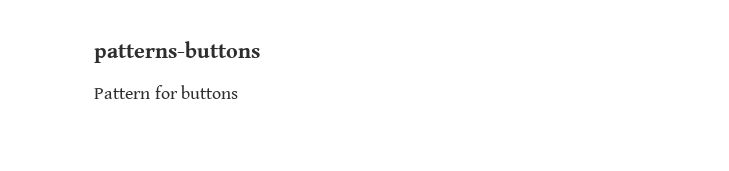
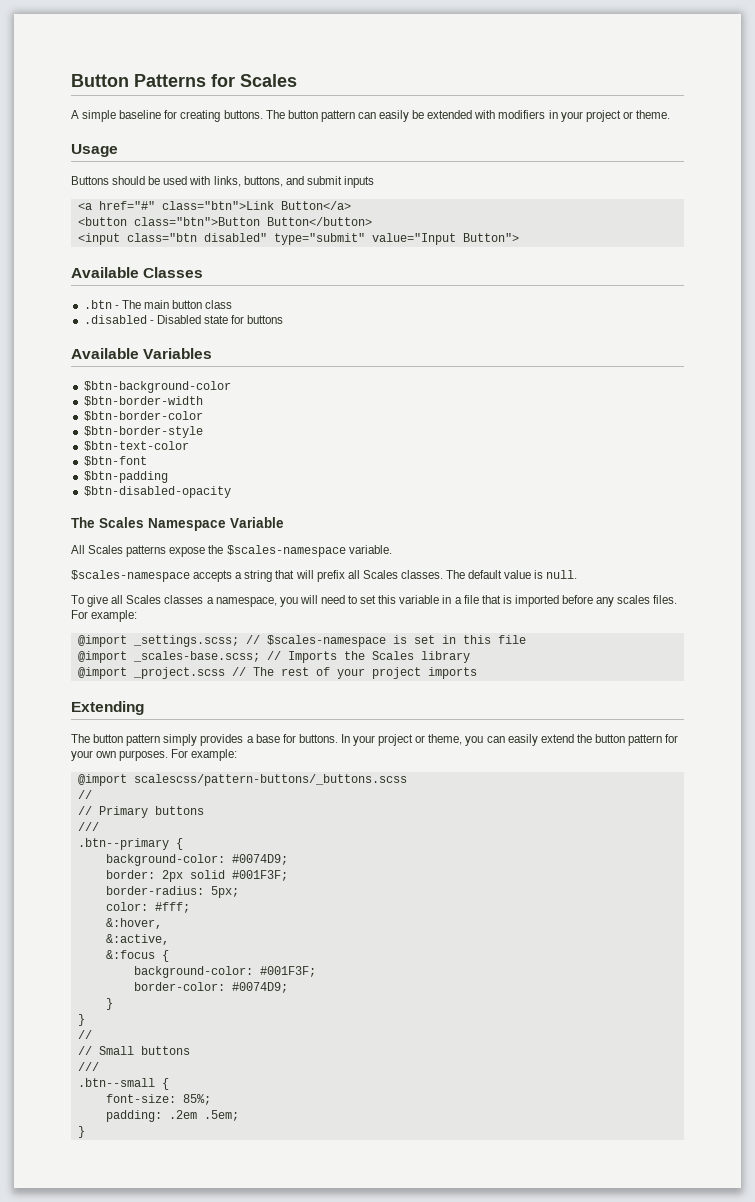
- patterns-buttons
- Pattern for buttons
+ Button Patterns for Scales
+ A simple baseline for creating buttons. The button pattern can easily be extended with modifiers in your project or theme.
+ Usage
+ Buttons should be used with links, buttons, and submit inputs
+ <a href="#" class="btn">Link Button</a>
+ <button class="btn">Button Button</button>
+ <input class="btn disabled" type="submit" value="Input Button">
+ Available Classes
+ .btn - The main button class
+ .disabled - Disabled state for buttons
+ Available Variables
+ $btn-background-color
+ $btn-border-width
+ $btn-border-color
+ $btn-border-style
+ $btn-text-color
+ $btn-font
+ $btn-padding
+ $btn-disabled-opacity
+ The Scales Namespace Variable
+ All Scales patterns expose the $scales-namespace variable.
+ $scales-namespace accepts a string that will prefix all Scales classes. The default value is null.
+ To give all Scales classes a namespace, you will need to set this variable in a file that is imported before any scales files. For example:
+ @import _settings.scss; // $scales-namespace is set in this file
+ @import _scales-base.scss; // Imports the Scales library
+ @import _project.scss // The rest of your project imports
+ Extending
+ The button pattern simply provides a base for buttons. In your project or theme, you can easily extend the button pattern for your own purposes. For example:
+ @import scalescss/pattern-buttons/_buttons.scss
+ //
+ // Primary buttons
+ ///
+ .btn--primary {
+ background-color: #0074D9;
+ border: 2px solid #001F3F;
+ border-radius: 5px;
+ color: #fff;
+ &:hover,
+ &:active,
+ &:focus {
+ background-color: #001F3F;
+ border-color: #0074D9;
+ }
+ }
+ //
+ // Small buttons
+ ///
+ .btn--small {
+ font-size: 85%;
+ padding: .2em .5em;
+ }

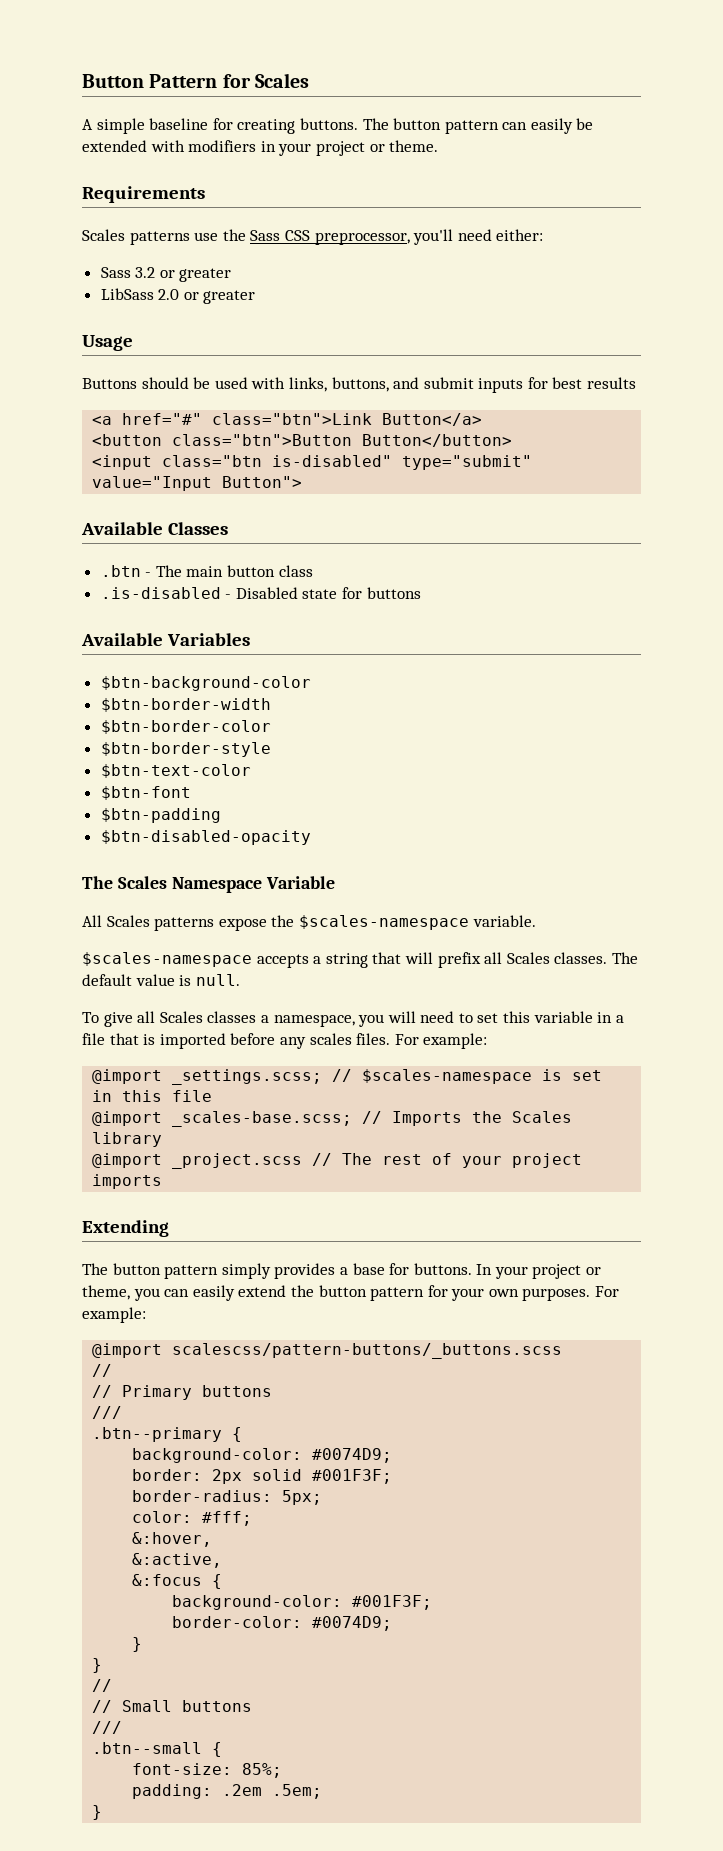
- Button Patterns for Scales
+ Button Pattern for Scales
+ Requirements
+ Scales patterns use the Sass CSS preprocessor, you'll need either:
+ Sass 3.2 or greater
+ LibSass 2.0 or greater
- Buttons should be used with links, buttons, and submit inputs
+ Buttons should be used with links, buttons, and submit inputs for best results
- <input class="btn disabled" type="submit" value="Input Button">
+ <input class="btn is-disabled" type="submit" value="Input Button">
- .disabled - Disabled state for buttons
+ .is-disabled - Disabled state for buttons

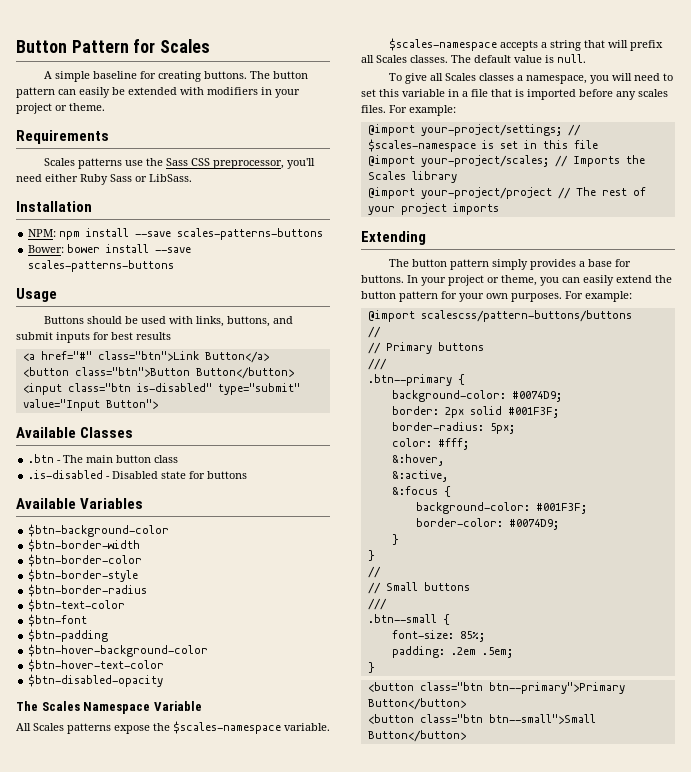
- Scales patterns use the Sass CSS preprocessor, you'll need either:
- Sass 3.2 or greater
- LibSass 2.0 or greater
+ Scales patterns use the Sass CSS preprocessor, you'll need either Ruby Sass or LibSass.
+ Installation
+ NPM: npm install --save scales-patterns-buttons
+ Bower: bower install --save scales-patterns-buttons
+ $btn-border-radius
+ $btn-hover-background-color
+ $btn-hover-text-color
- @import _settings.scss; // $scales-namespace is set in this file
+ @import your-project/settings; // $scales-namespace is set in this file
- @import _scales-base.scss; // Imports the Scales library
+ @import your-project/scales; // Imports the Scales library
- @import _project.scss // The rest of your project imports
+ @import your-project/project // The rest of your project imports
- @import scalescss/pattern-buttons/_buttons.scss
+ @import scalescss/pattern-buttons/buttons
+ <button class="btn btn--primary">Primary Button</button>
+ <button class="btn btn--small">Small Button</button>

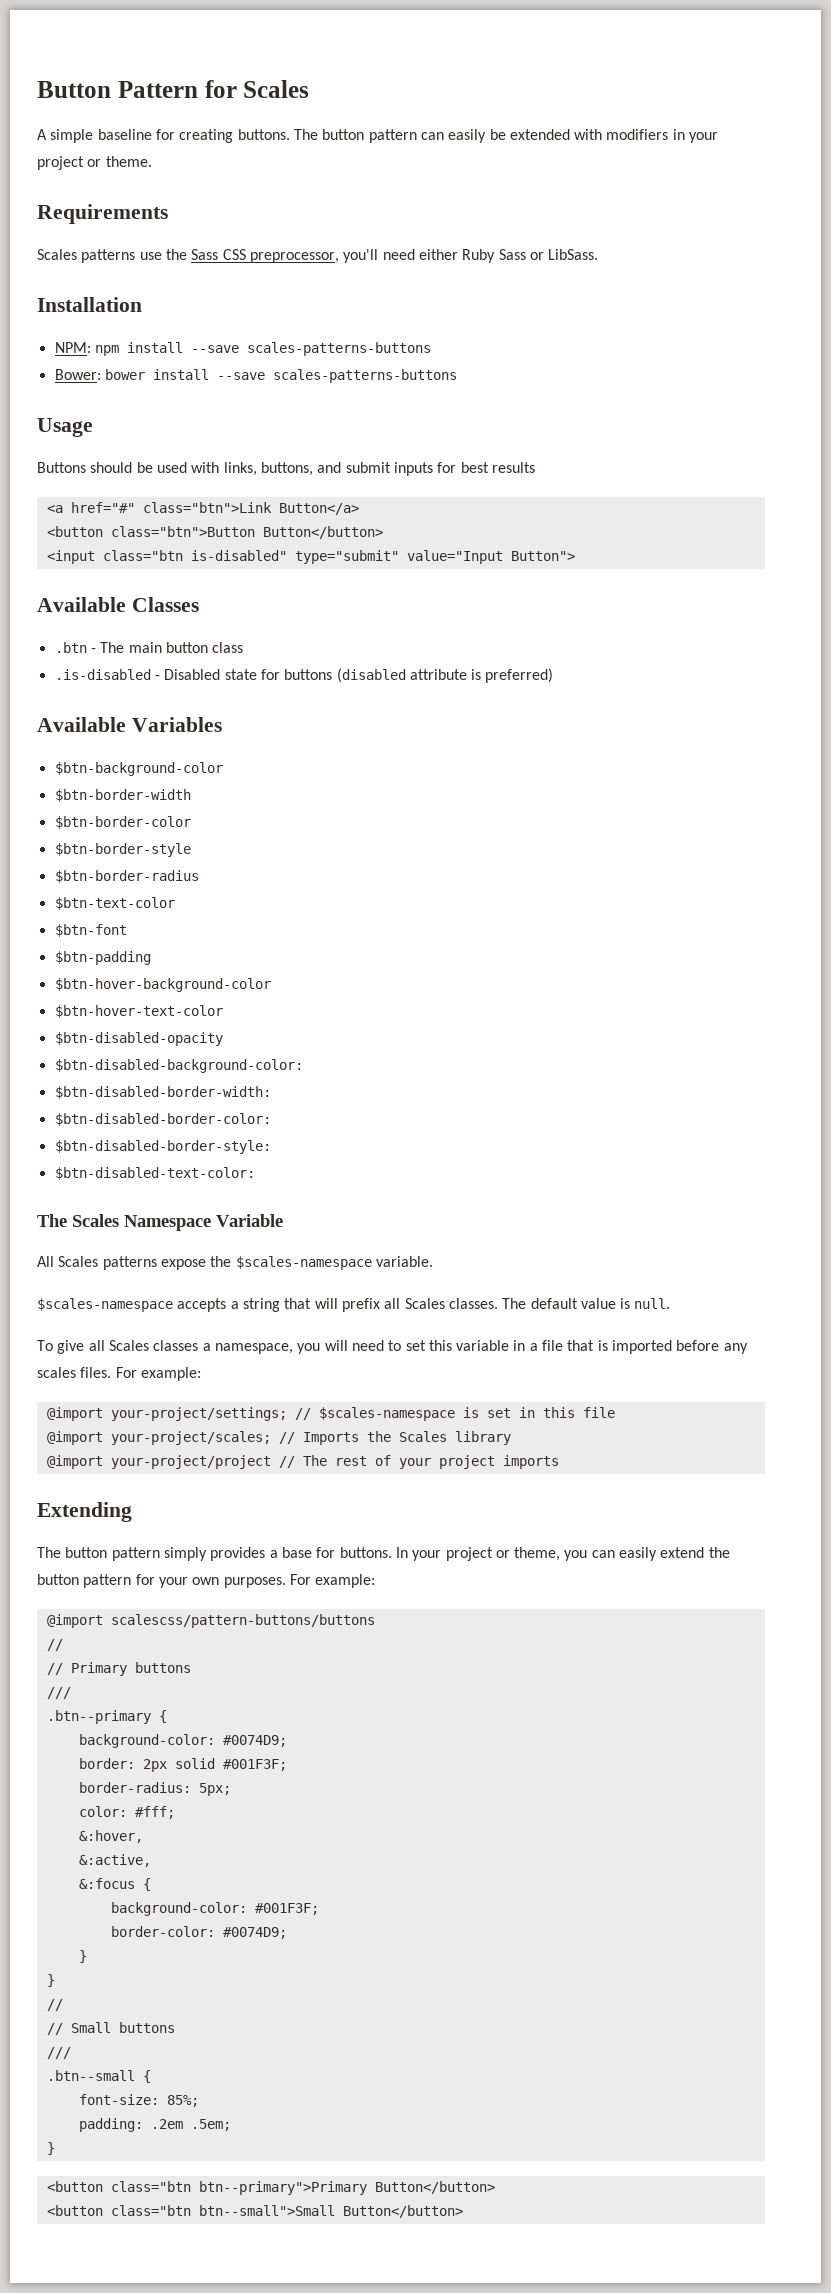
- .is-disabled - Disabled state for buttons
+ .is-disabled - Disabled state for buttons (disabled attribute is preferred)
+ $btn-disabled-background-color:
+ $btn-disabled-border-width:
+ $btn-disabled-border-color:
+ $btn-disabled-border-style:
+ $btn-disabled-text-color:

